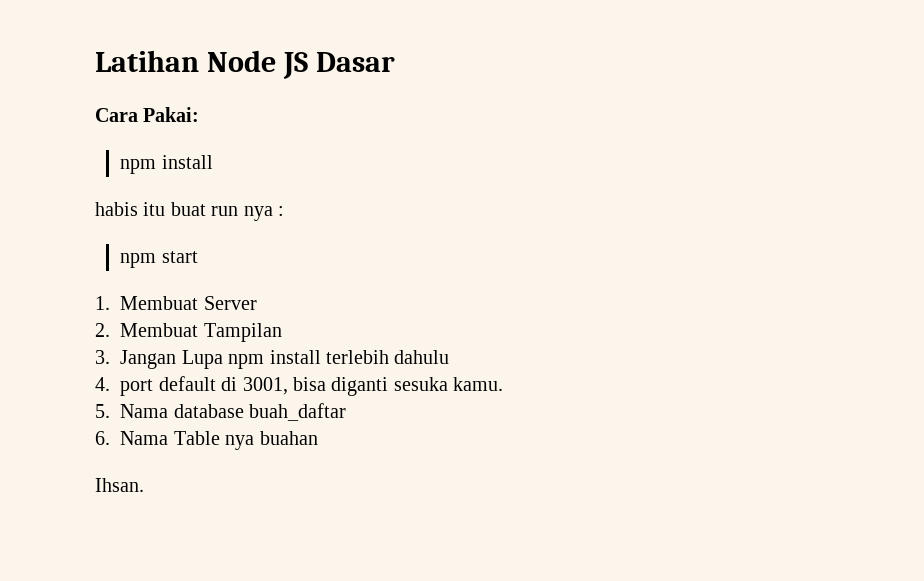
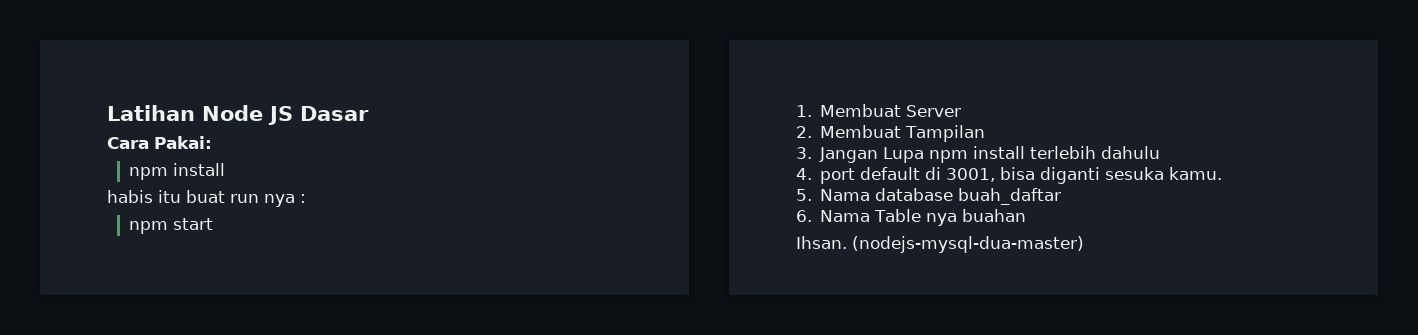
+ (nodejs-mysql-dua-master)

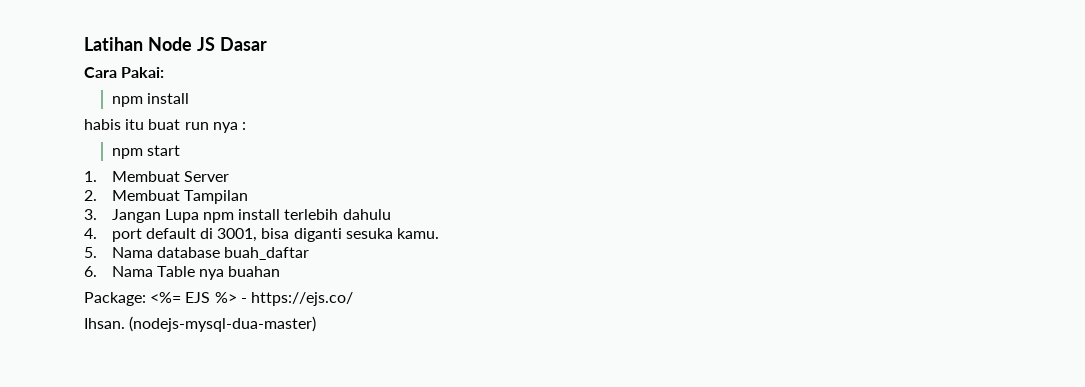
+ Package: <%= EJS %> - https://ejs.co/

